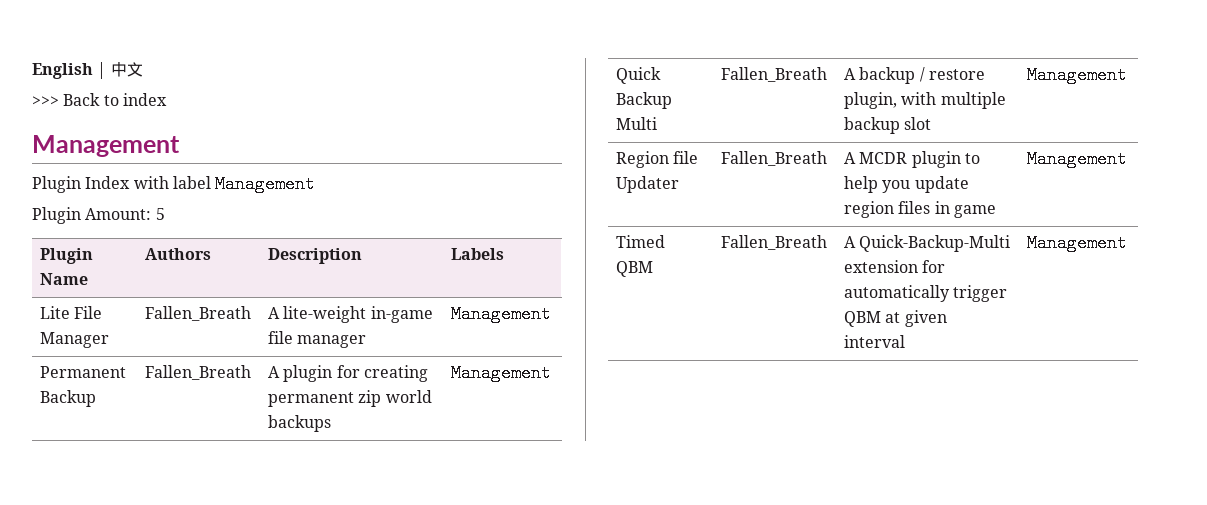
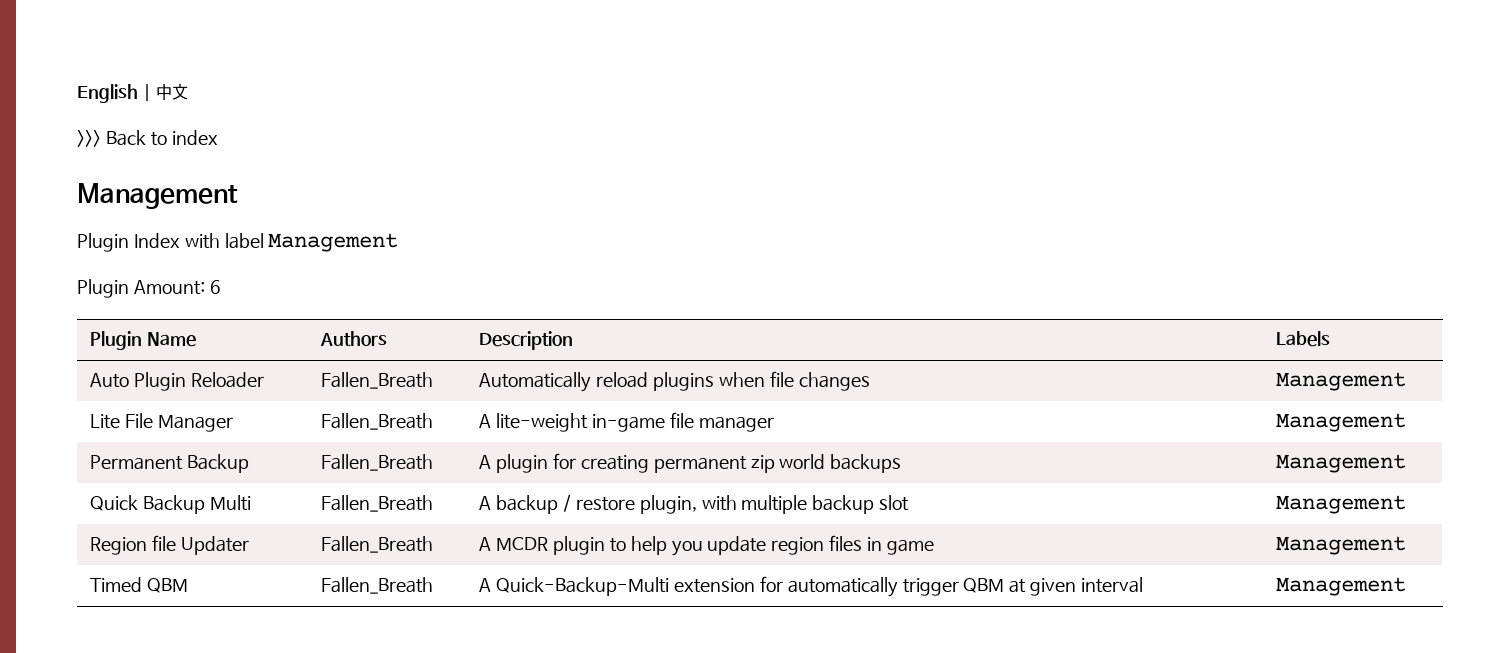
- Plugin Amount: 5
+ Plugin Amount: 6
+ Auto Plugin Reloader | Fallen_Breath | Automatically reload plugins when file changes | Management

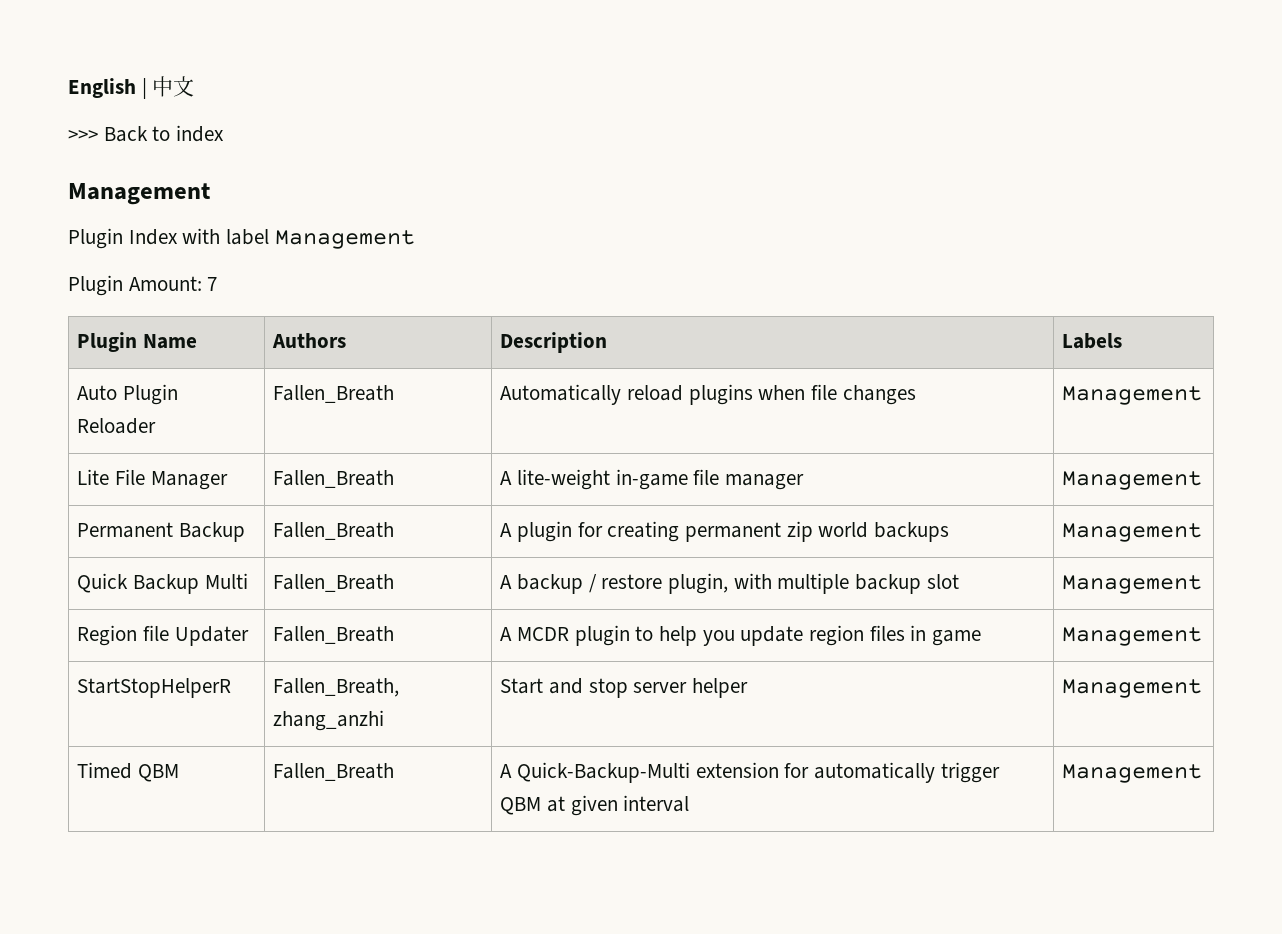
- Plugin Amount: 6
+ Plugin Amount: 7
+ StartStopHelperR | Fallen_Breath, zhang_anzhi | Start and stop server helper | Management

